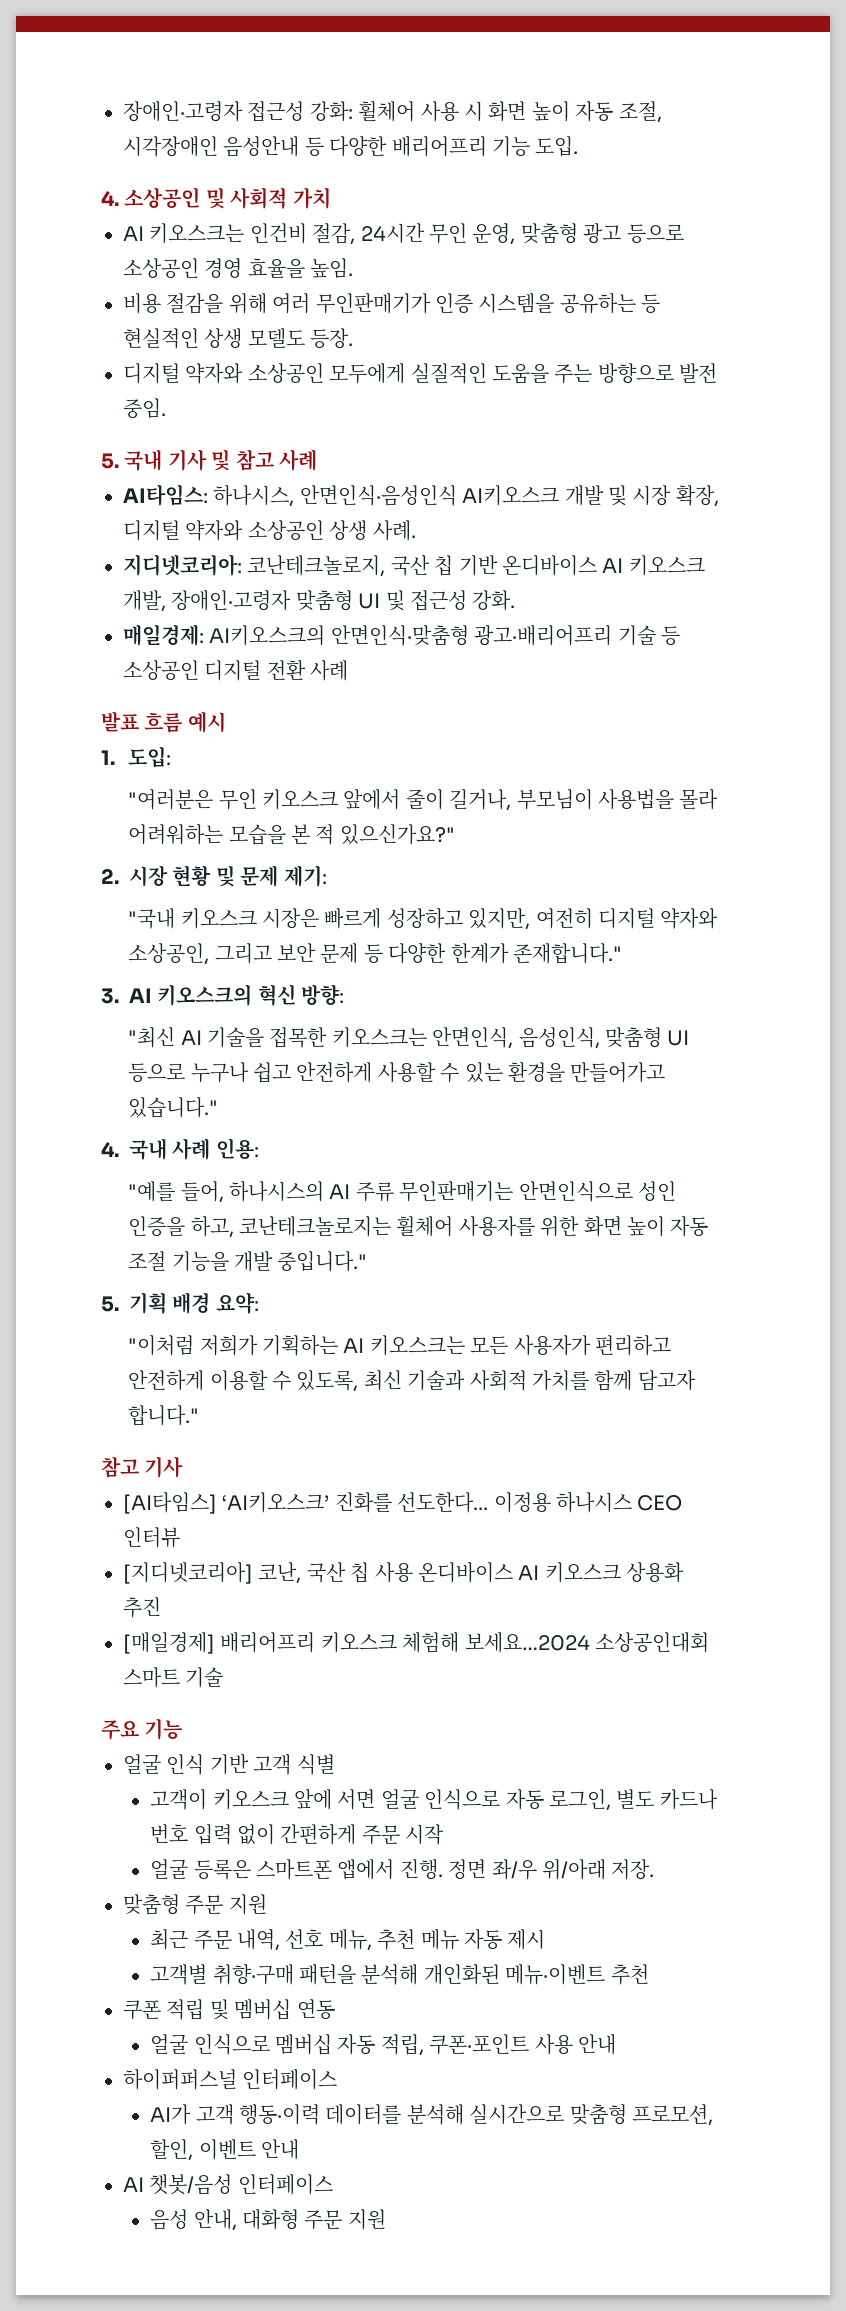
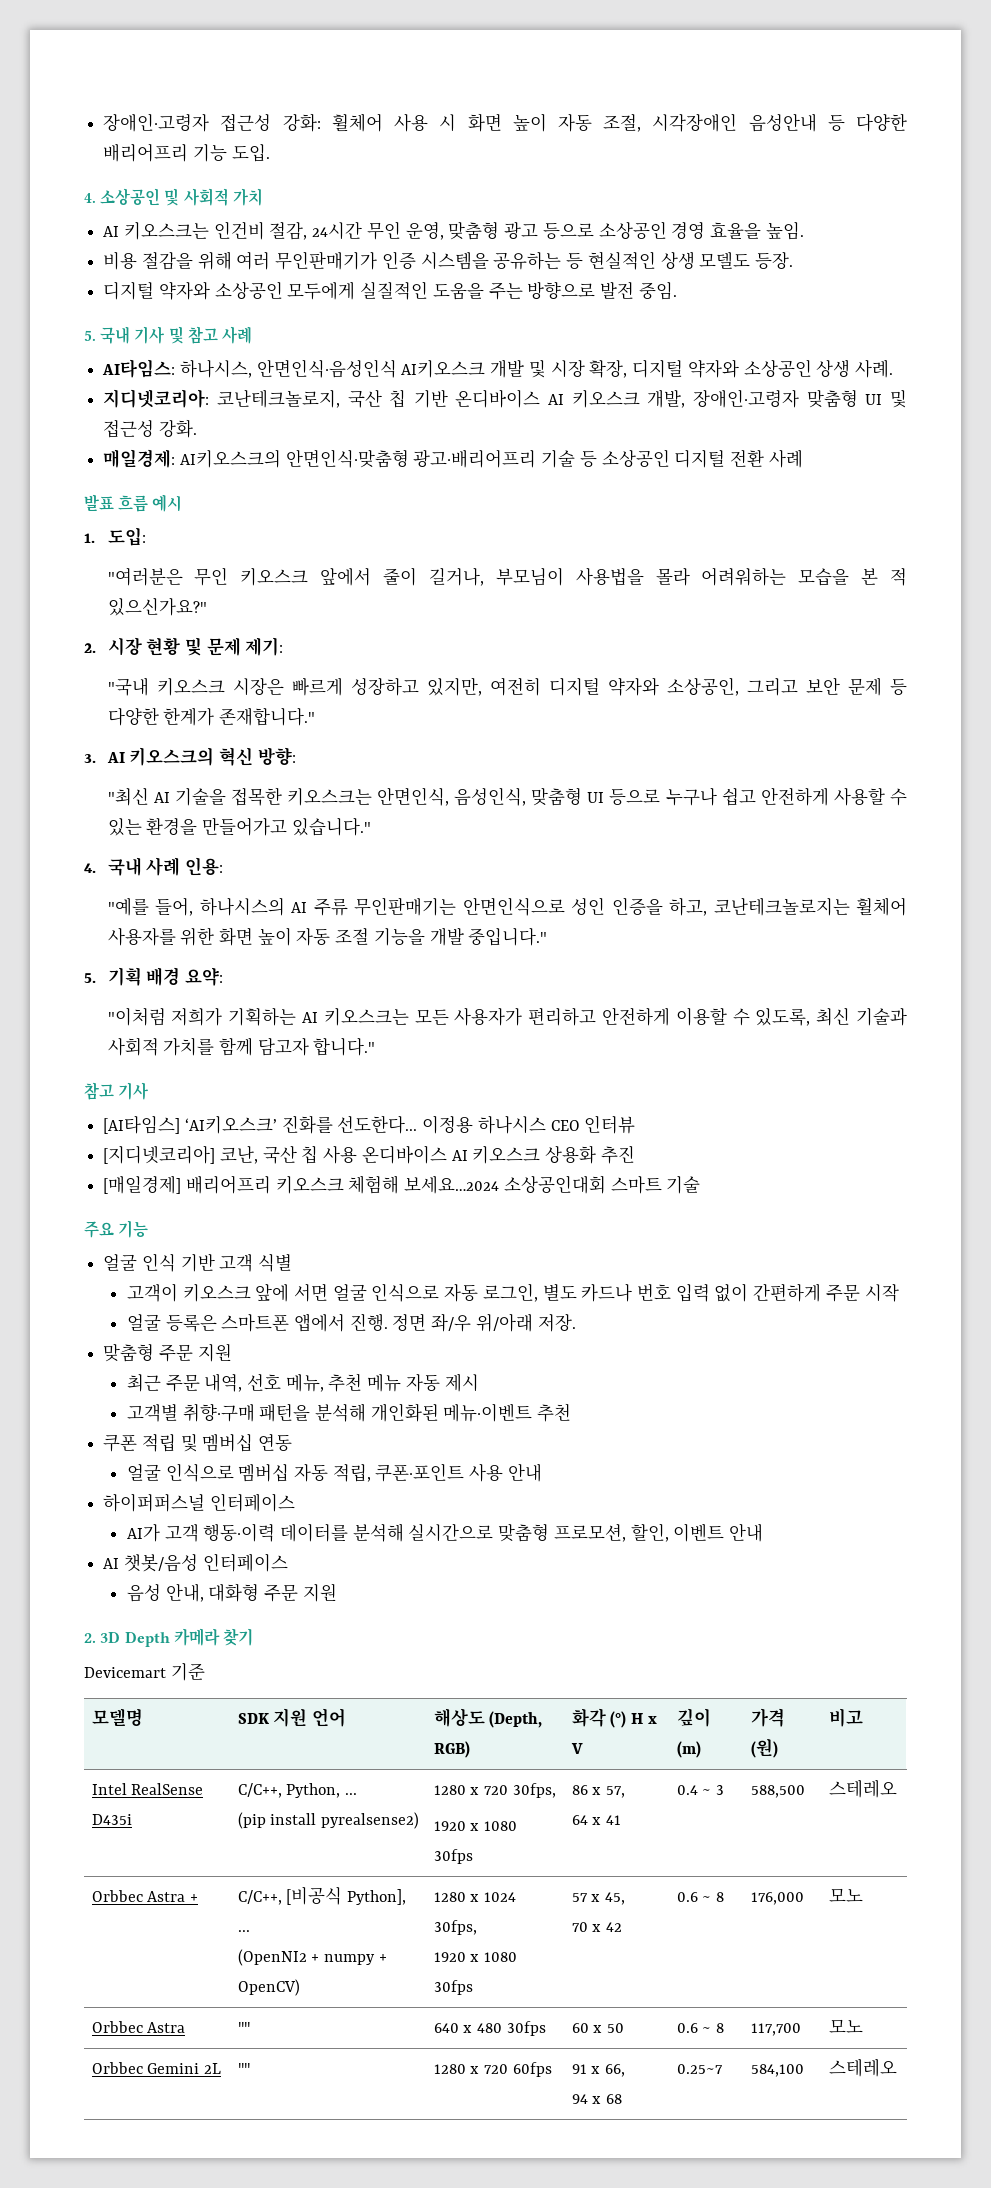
+ 2. 3D Depth 카메라 찾기
+ Devicemart 기준
+ 모델명 | SDK 지원 언어 | 해상도 (Depth, RGB) | 화각 (°) H x V | 깊이 (m) | 가격 (원) | 비고
+ Intel RealSense D435i | C/C++, Python, ...
+ (pip install pyrealsense2) | 1280 x 720 30fps,
+ 1920 x 1080 30fps | 86 x 57,
+ 64 x 41 | 0.4 ~ 3 | 588,500 | 스테레오
+ Orbbec Astra + | C/C++, [비공식 Python], ...
+ (OpenNI2 + numpy + OpenCV) | 1280 x 1024 30fps,
+ 1920 x 1080 30fps | 57 x 45,
+ 70 x 42 | 0.6 ~ 8 | 176,000 | 모노
+ Orbbec Astra | '''' | 640 x 480 30fps | 60 x 50 | 0.6 ~ 8 | 117,700 | 모노
+ Orbbec Gemini 2L | '''' | 1280 x 720 60fps | 91 x 66,
+ 94 x 68 | 0.25~7 | 584,100 | 스테레오

